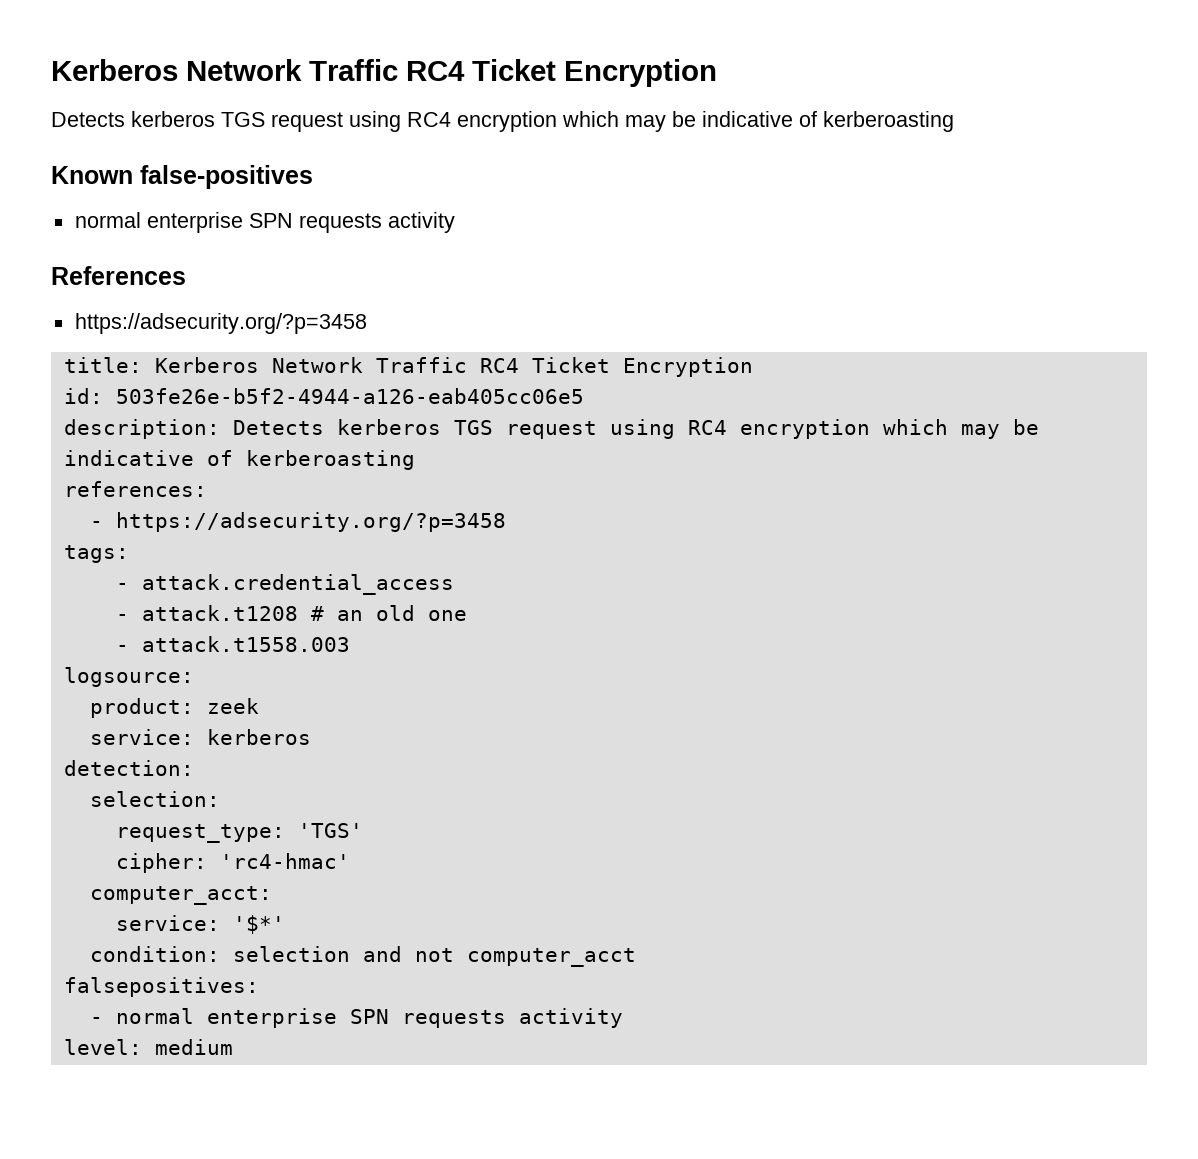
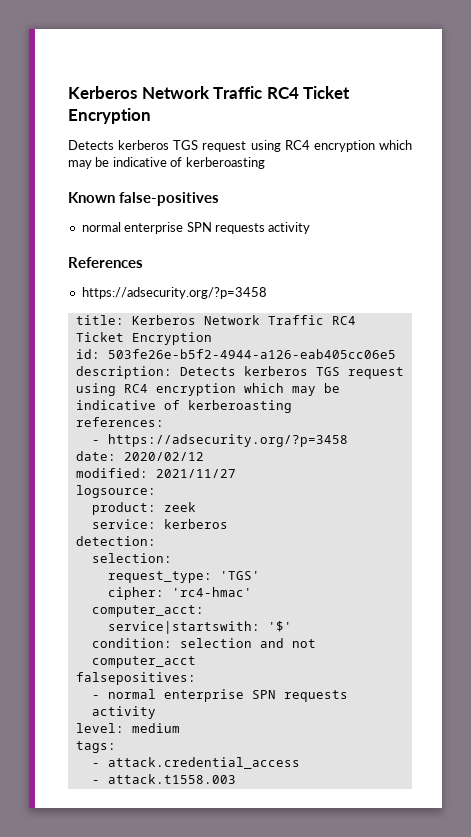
- tags:
- - attack.credential_access
- - attack.t1208 # an old one
- - attack.t1558.003
+ date: 2020/02/12
+ modified: 2021/11/27
- service: '$*'
+ service|startswith: '$'
+ tags:
+ - attack.credential_access
+ - attack.t1558.003

